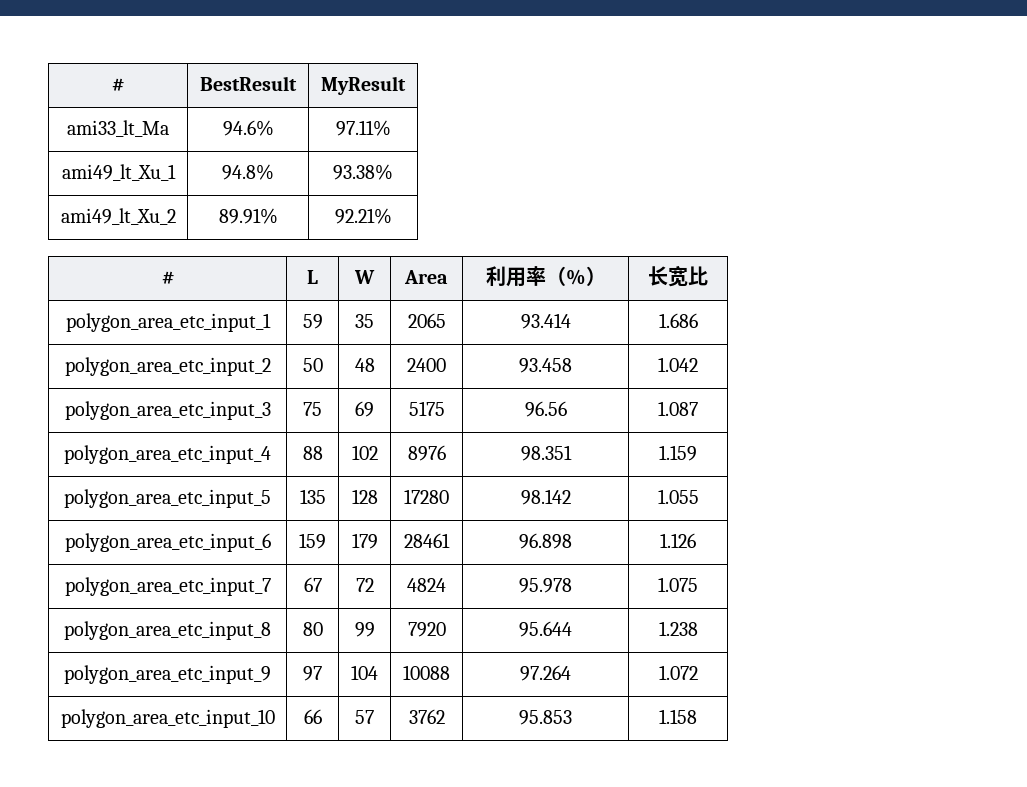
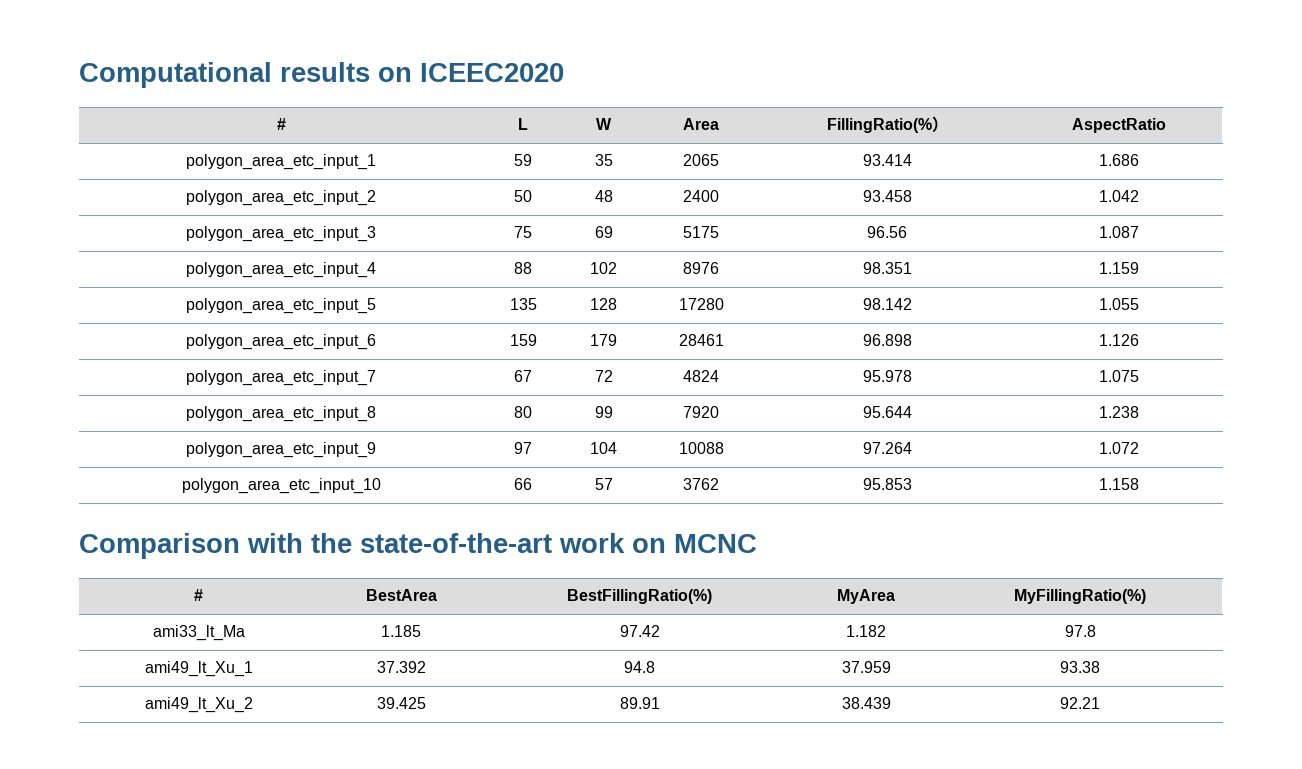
- # | BestResult | MyResult
- ami33_lt_Ma | 94.6% | 97.11%
- ami49_lt_Xu_1 | 94.8% | 93.38%
- ami49_lt_Xu_2 | 89.91% | 92.21%
+ Computational results on ICEEC2020
- # | L | W | Area | 利用率（%） | 长宽比
+ # | L | W | Area | FillingRatio(%） | AspectRatio
+ Comparison with the state-of-the-art work on MCNC
+ # | BestArea | BestFillingRatio(%) | MyArea | MyFillingRatio(%)
+ ami33_lt_Ma | 1.185 | 97.42 | 1.182 | 97.8
+ ami49_lt_Xu_1 | 37.392 | 94.8 | 37.959 | 93.38
+ ami49_lt_Xu_2 | 39.425 | 89.91 | 38.439 | 92.21

